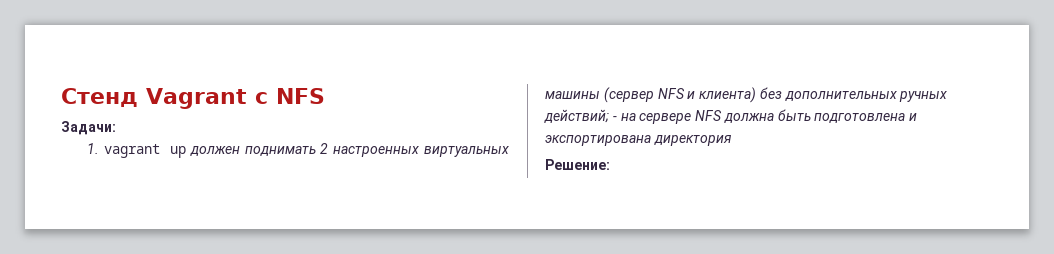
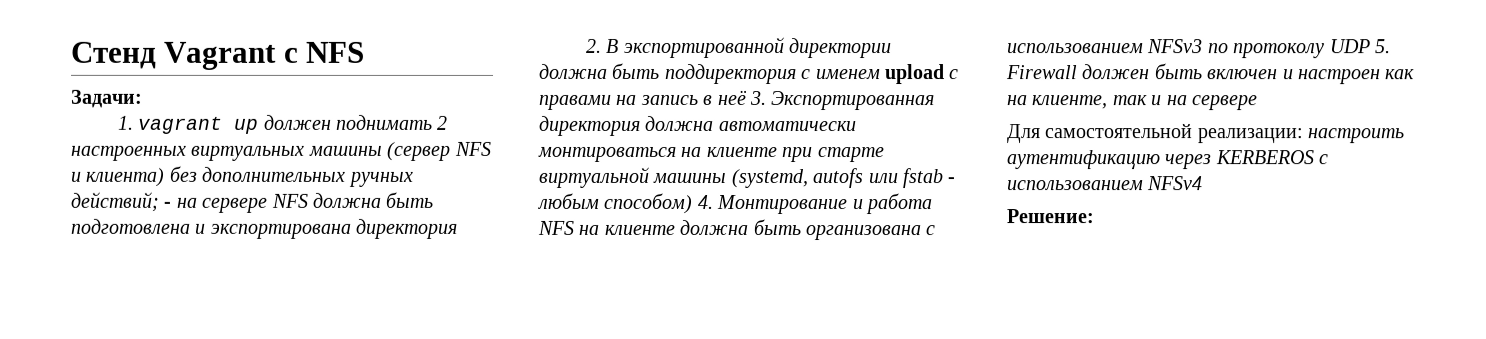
+ 2. В экспортированной директории должна быть поддиректория с именем upload с правами на запись в неё 3. Экспортированная директория должна автоматически монтироваться на клиенте при старте виртуальной машины (systemd, autofs или fstab - любым способом) 4. Монтирование и работа NFS на клиенте должна быть организована с использованием NFSv3 по протоколу UDP 5. Firewall должен быть включен и настроен как на клиенте, так и на сервере
+ Для самостоятельной реализации: настроить аутентификацию через KERBEROS с использованием NFSv4

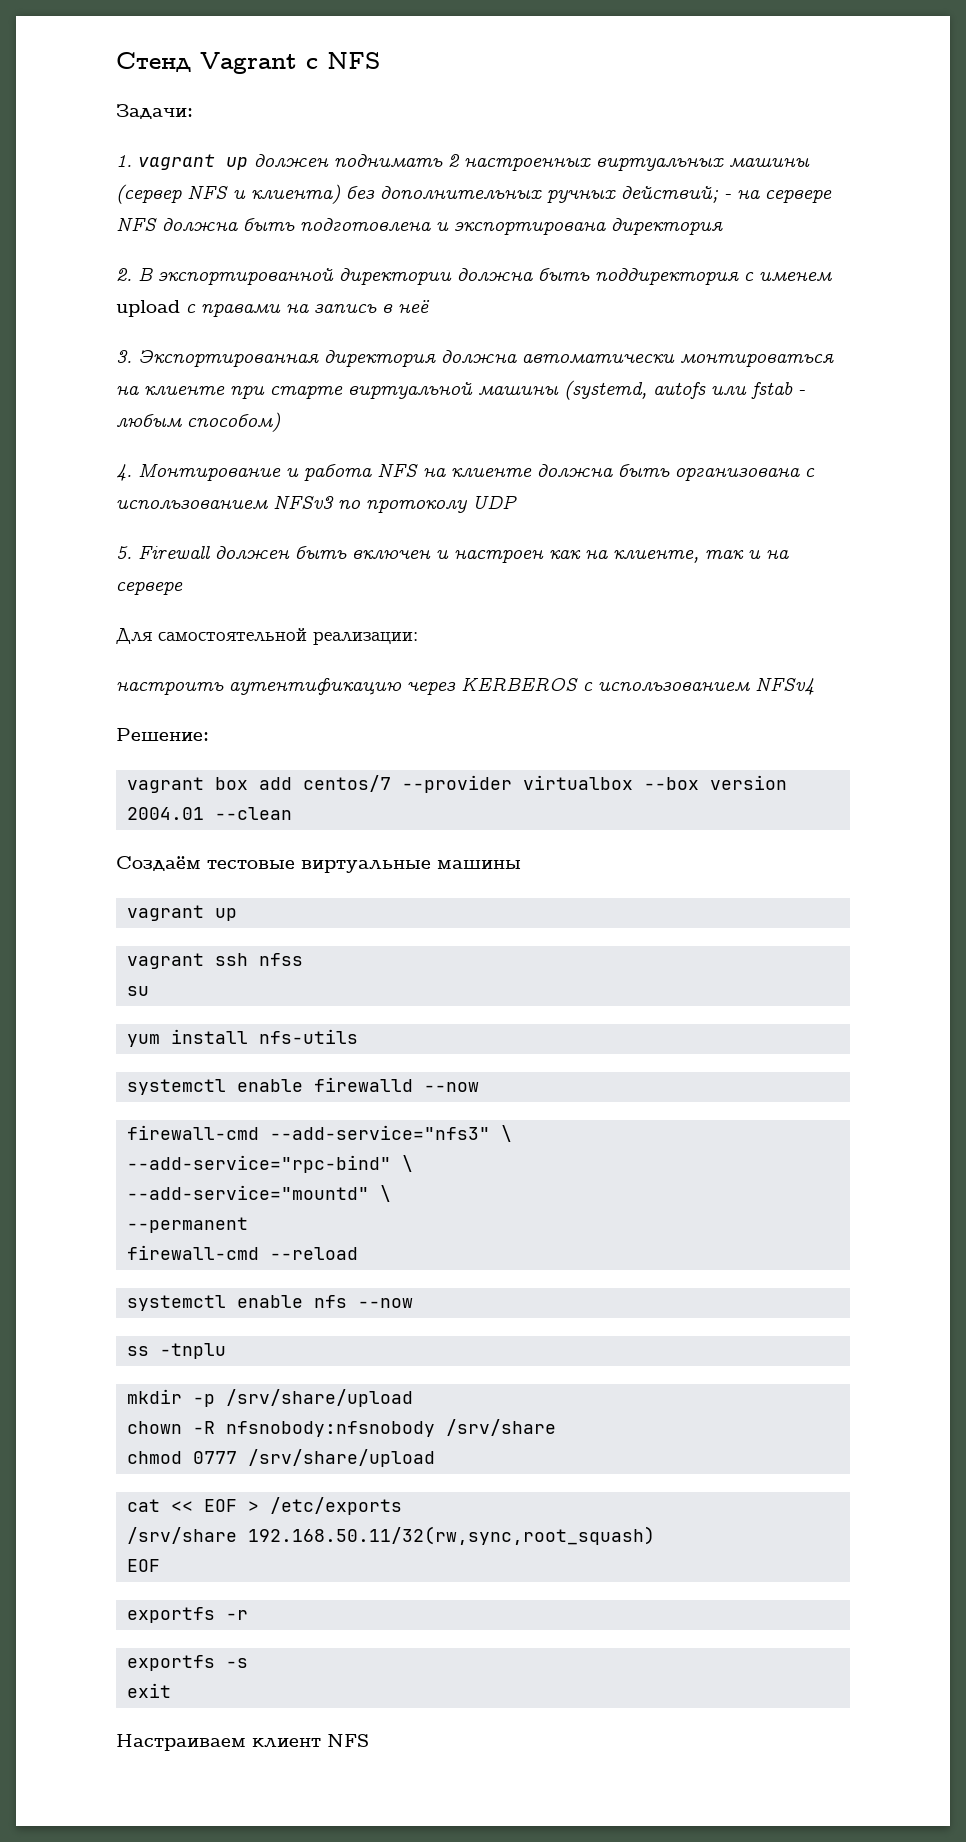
- 2. В экспортированной директории должна быть поддиректория с именем upload с правами на запись в неё 3. Экспортированная директория должна автоматически монтироваться на клиенте при старте виртуальной машины (systemd, autofs или fstab - любым способом) 4. Монтирование и работа NFS на клиенте должна быть организована с использованием NFSv3 по протоколу UDP 5. Firewall должен быть включен и настроен как на клиенте, так и на сервере
+ 2. В экспортированной директории должна быть поддиректория с именем upload с правами на запись в неё
+ 3. Экспортированная директория должна автоматически монтироваться на клиенте при старте виртуальной машины (systemd, autofs или fstab - любым способом)
+ 4. Монтирование и работа NFS на клиенте должна быть организована с использованием NFSv3 по протоколу UDP
+ 5. Firewall должен быть включен и настроен как на клиенте, так и на сервере
- Для самостоятельной реализации: настроить аутентификацию через KERBEROS с использованием NFSv4
+ Для самостоятельной реализации:
+ настроить аутентификацию через KERBEROS с использованием NFSv4
+ vagrant box add centos/7 --provider virtualbox --box version 2004.01 --clean
+ Создаём тестовые виртуальные машины
+ vagrant up
+ vagrant ssh nfss
+ su
+ yum install nfs-utils
+ systemctl enable firewalld --now
+ firewall-cmd --add-service="nfs3" \
+ --add-service="rpc-bind" \
+ --add-service="mountd" \
+ --permanent
+ firewall-cmd --reload
+ systemctl enable nfs --now
+ ss -tnplu
+ mkdir -p /srv/share/upload
+ chown -R nfsnobody:nfsnobody /srv/share
+ chmod 0777 /srv/share/upload
+ cat << EOF > /etc/exports
+ /srv/share 192.168.50.11/32(rw,sync,root_squash)
+ EOF
+ exportfs -r
+ exportfs -s
+ exit
+ Настраиваем клиент NFS

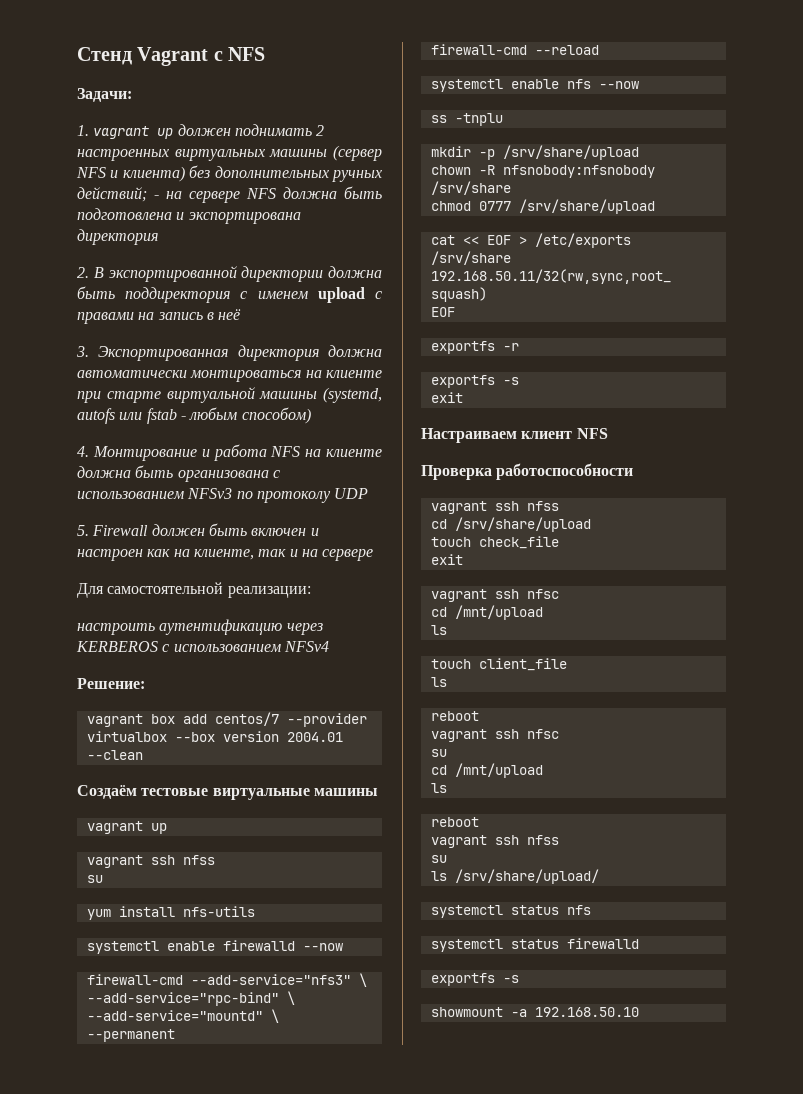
+ Проверка работоспособности
+ vagrant ssh nfss
+ cd /srv/share/upload
+ touch check_file
+ exit
+ vagrant ssh nfsc
+ cd /mnt/upload
+ ls
+ touch client_file
+ ls
+ reboot
+ vagrant ssh nfsc
+ su
+ cd /mnt/upload
+ ls
+ reboot
+ vagrant ssh nfss
+ su
+ ls /srv/share/upload/
+ systemctl status nfs
+ systemctl status firewalld
+ exportfs -s
+ showmount -a 192.168.50.10

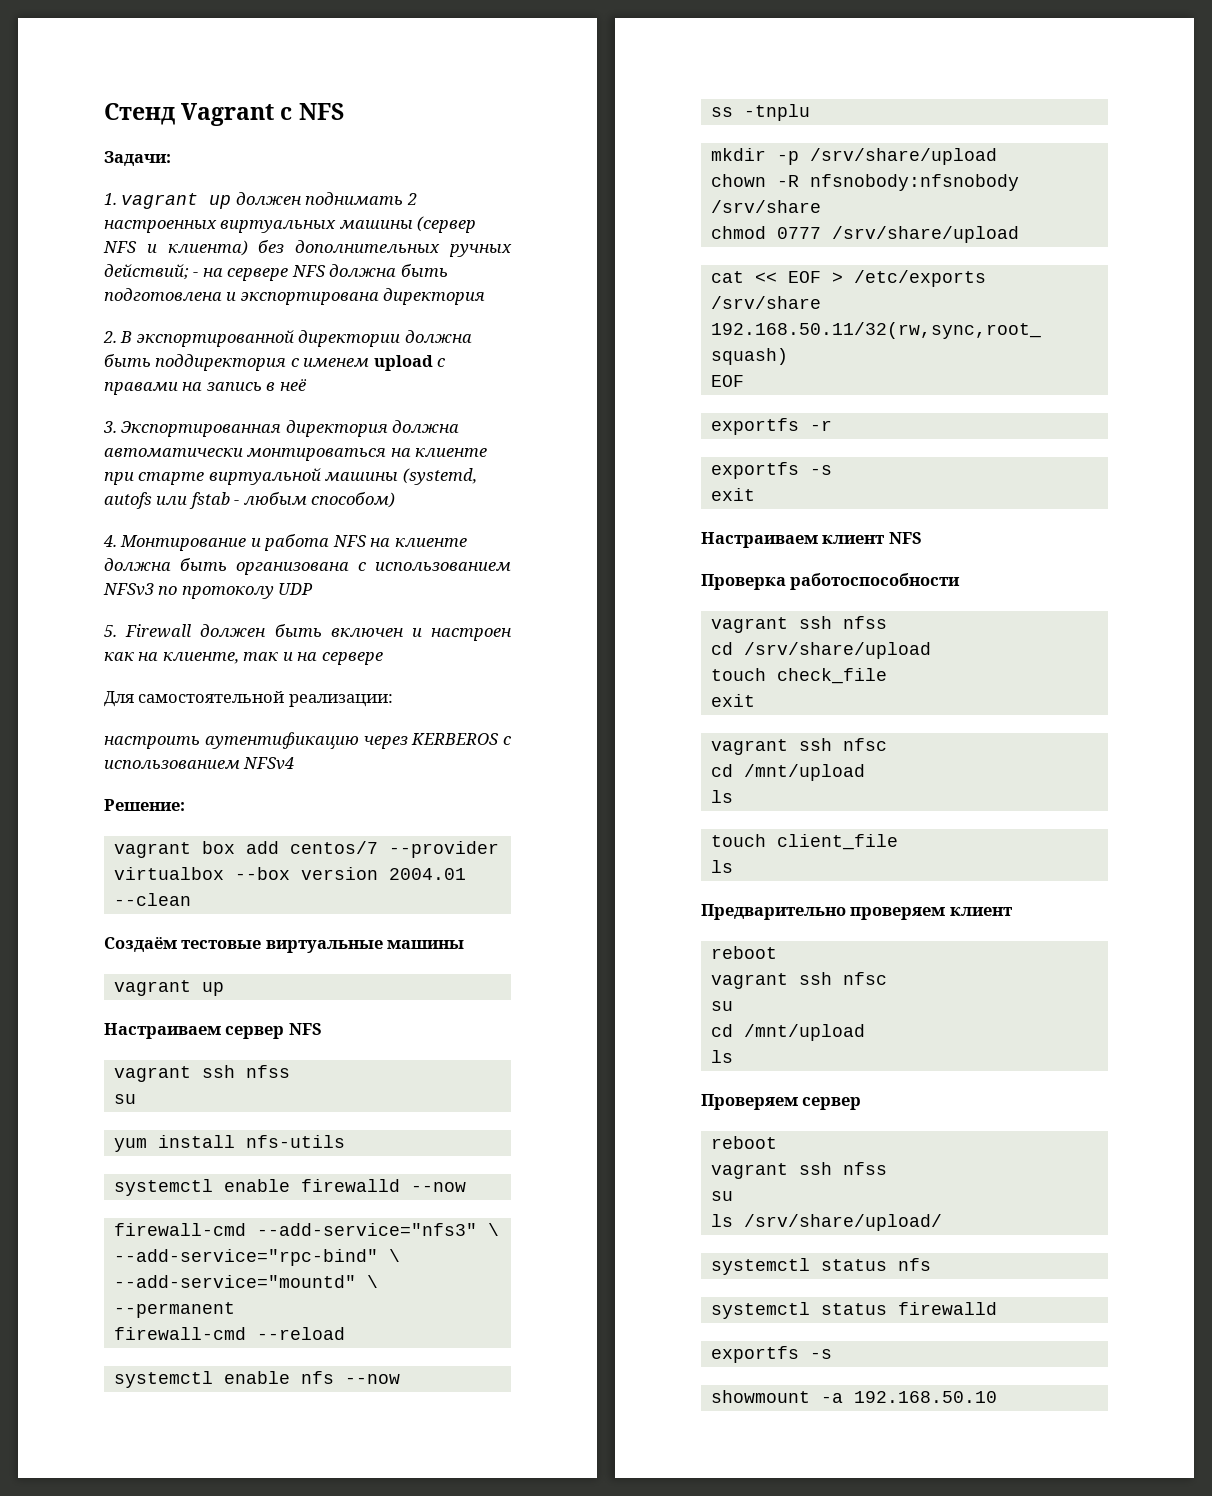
+ Настраиваем сервер NFS
+ Предварительно проверяем клиент
+ Проверяем сервер

